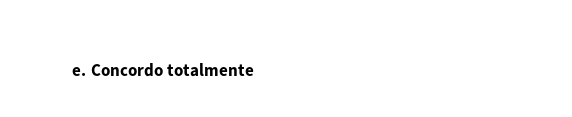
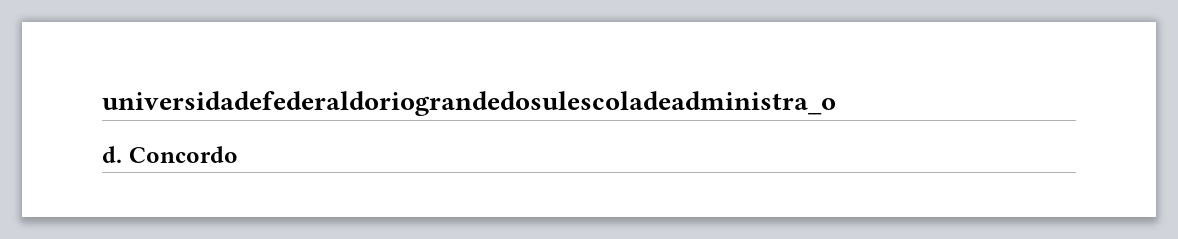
- e. Concordo totalmente
+ universidadefederaldoriograndedosulescoladeadministra_o
+ d. Concordo

